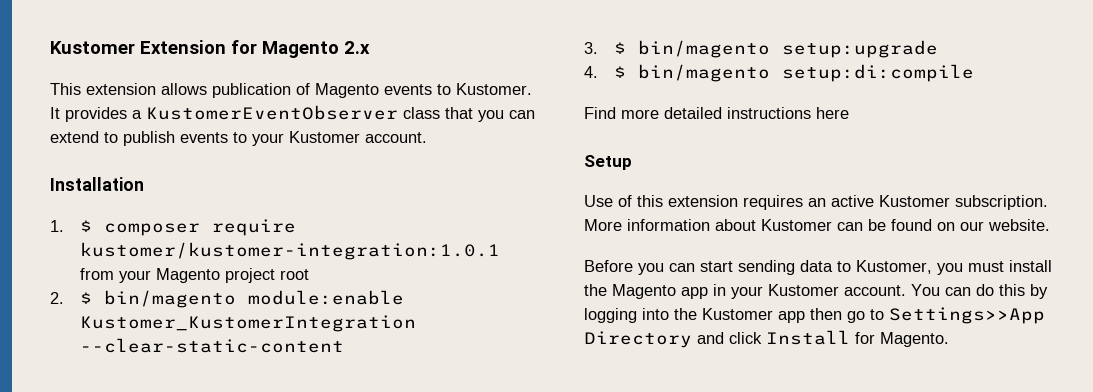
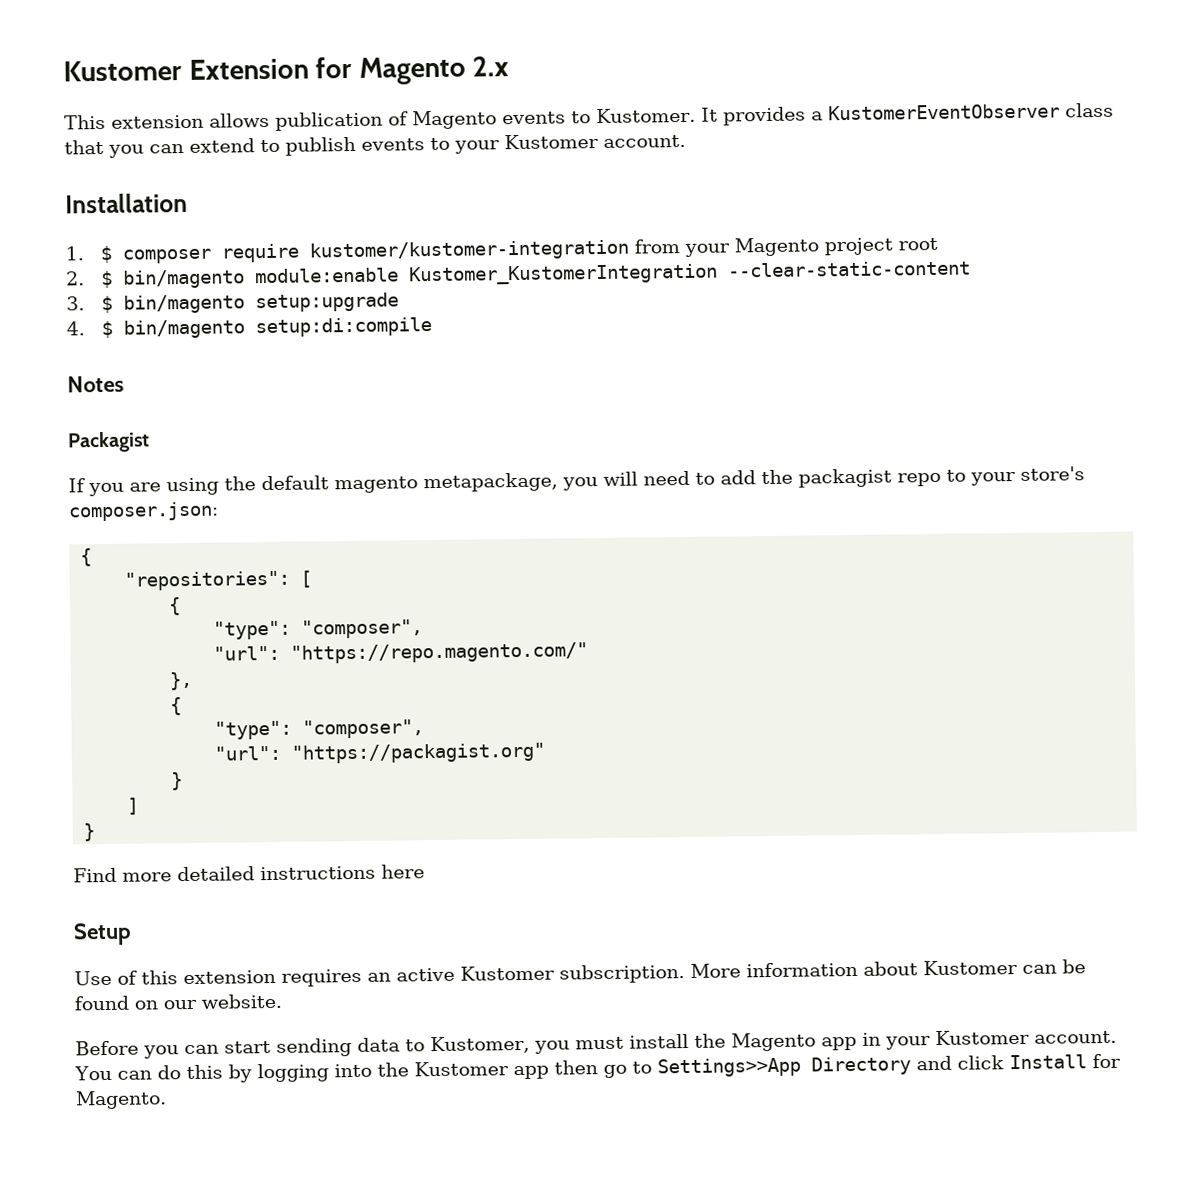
- 1. $ composer require kustomer/kustomer-integration:1.0.1 from your Magento project root
+ 1. $ composer require kustomer/kustomer-integration from your Magento project root
+ Notes
+ Packagist
+ If you are using the default magento metapackage, you will need to add the packagist repo to your store's composer.json:
+ {
+ "repositories": [
+ {
+ "type": "composer",
+ "url": "https://repo.magento.com/"
+ },
+ {
+ "type": "composer",
+ "url": "https://packagist.org"
+ }
+ ]
+ }

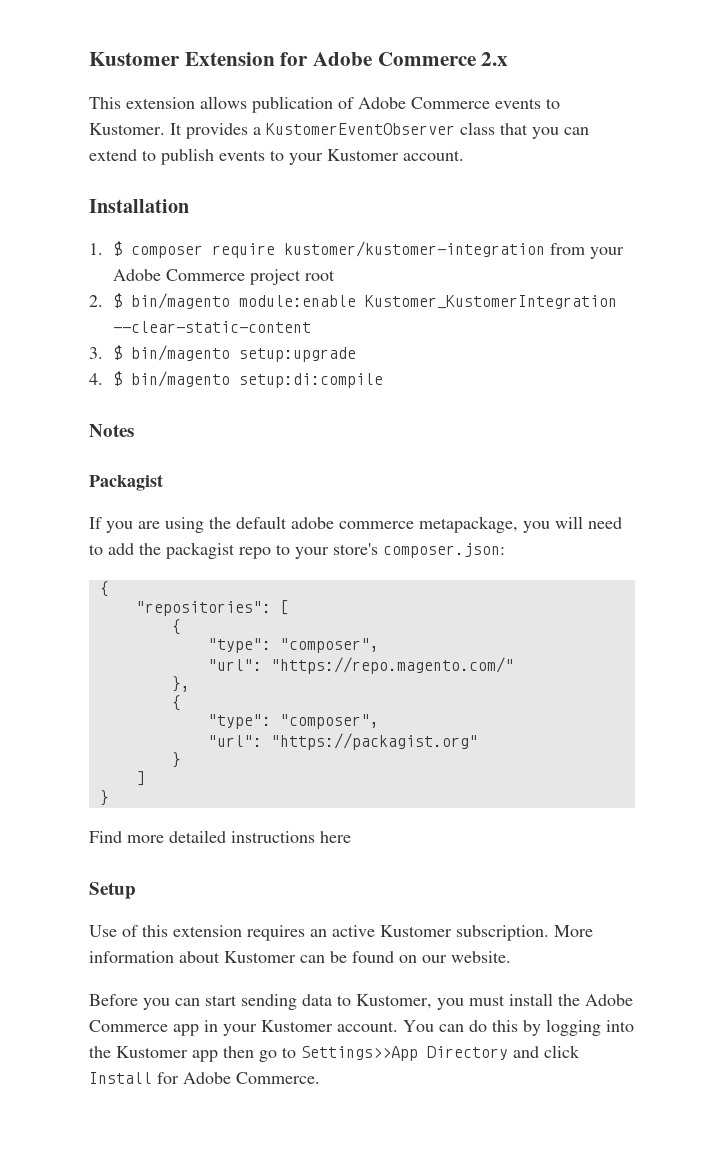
- Kustomer Extension for Magento 2.x
+ Kustomer Extension for Adobe Commerce 2.x
- This extension allows publication of Magento events to Kustomer.
+ This extension allows publication of Adobe Commerce events to Kustomer.
- 1. $ composer require kustomer/kustomer-integration from your Magento project root
+ 1. $ composer require kustomer/kustomer-integration from your Adobe Commerce project root
- If you are using the default magento metapackage, you will need to add the packagist repo to your store's composer.json:
+ If you are using the default adobe commerce metapackage, you will need to add the packagist repo to your store's composer.json:
- Before you can start sending data to Kustomer, you must install the Magento app in your Kustomer account.
+ Before you can start sending data to Kustomer, you must install the Adobe Commerce app in your Kustomer account.
- You can do this by logging into the Kustomer app then go to Settings>>App Directory and click Install for Magento.
+ You can do this by logging into the Kustomer app then go to Settings>>App Directory and click Install for Adobe Commerce.

